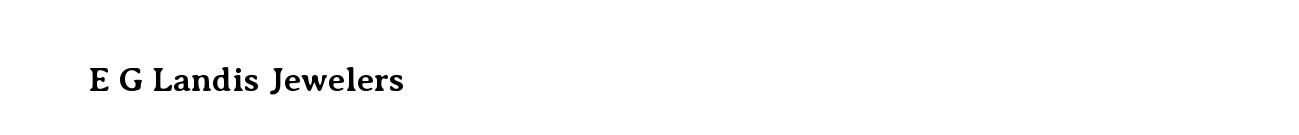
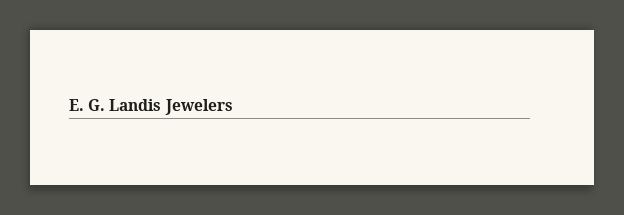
- E G Landis Jewelers
+ E. G. Landis Jewelers

